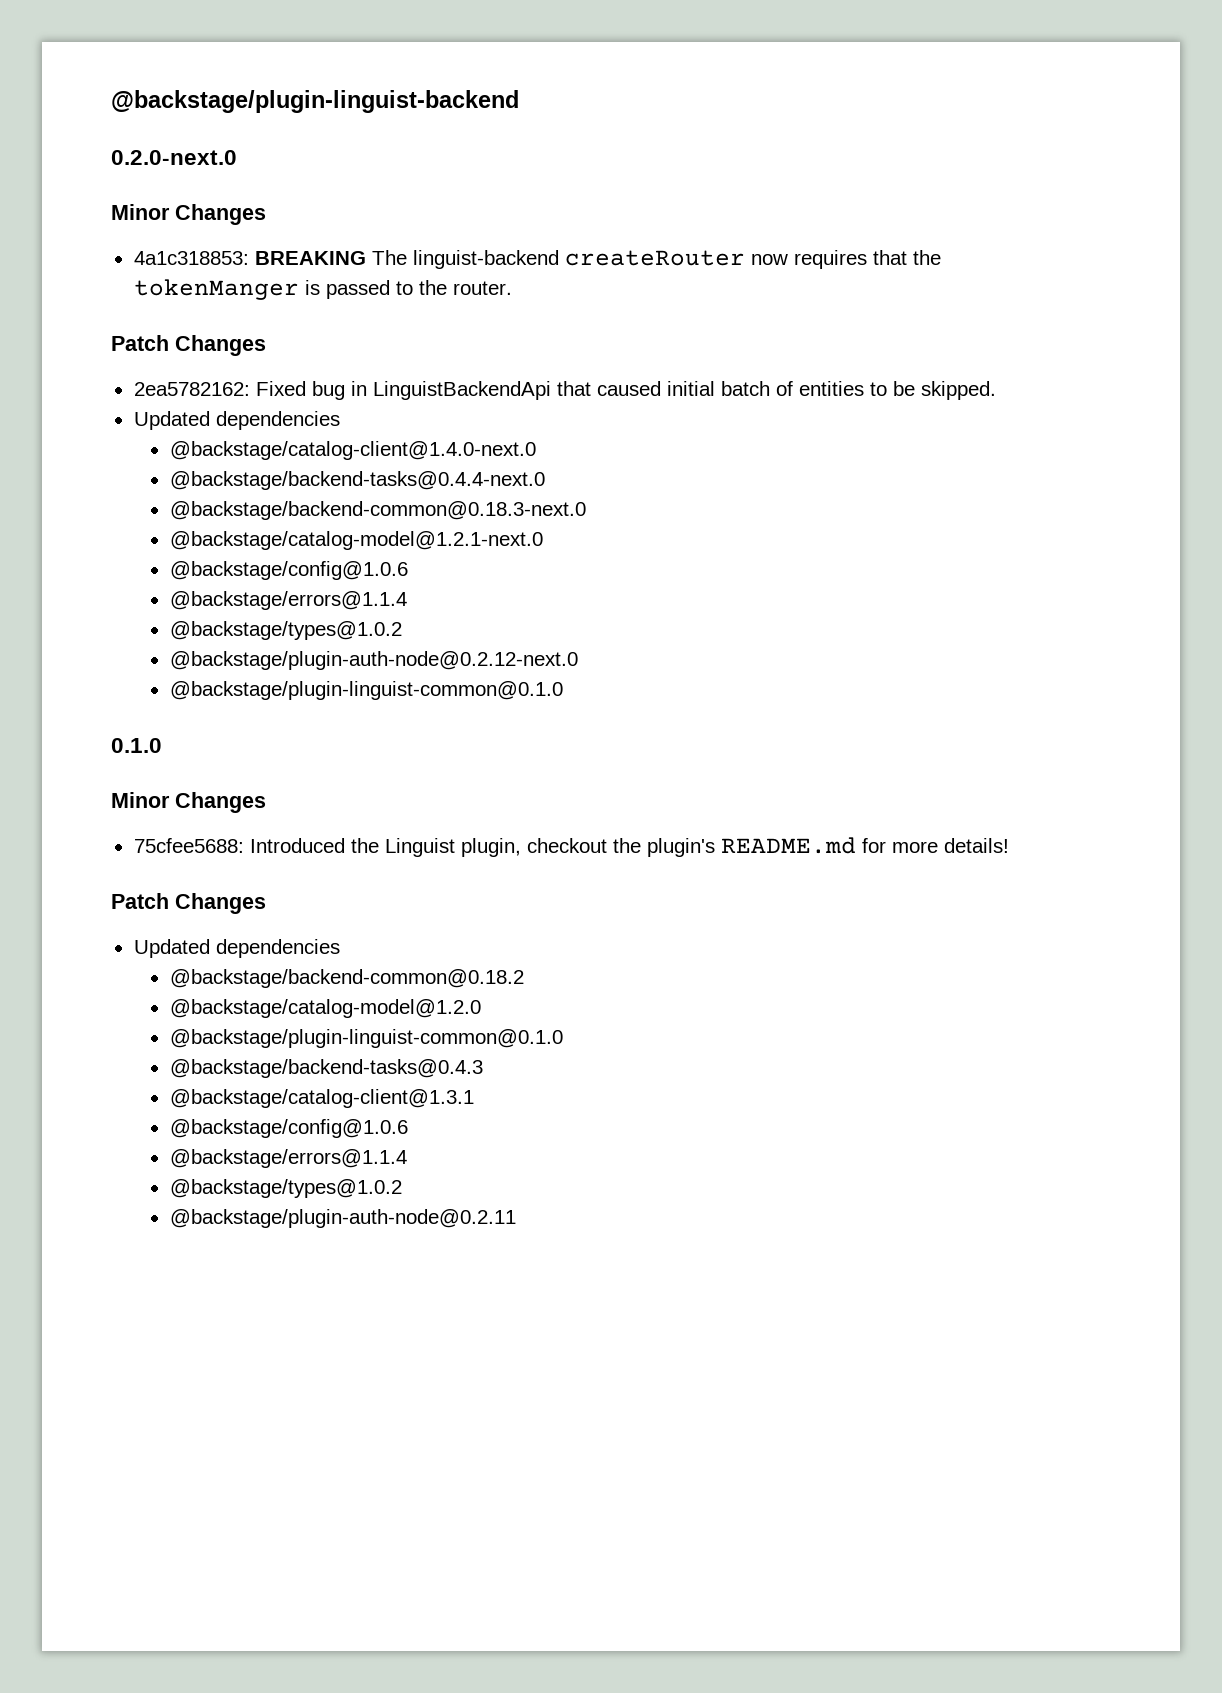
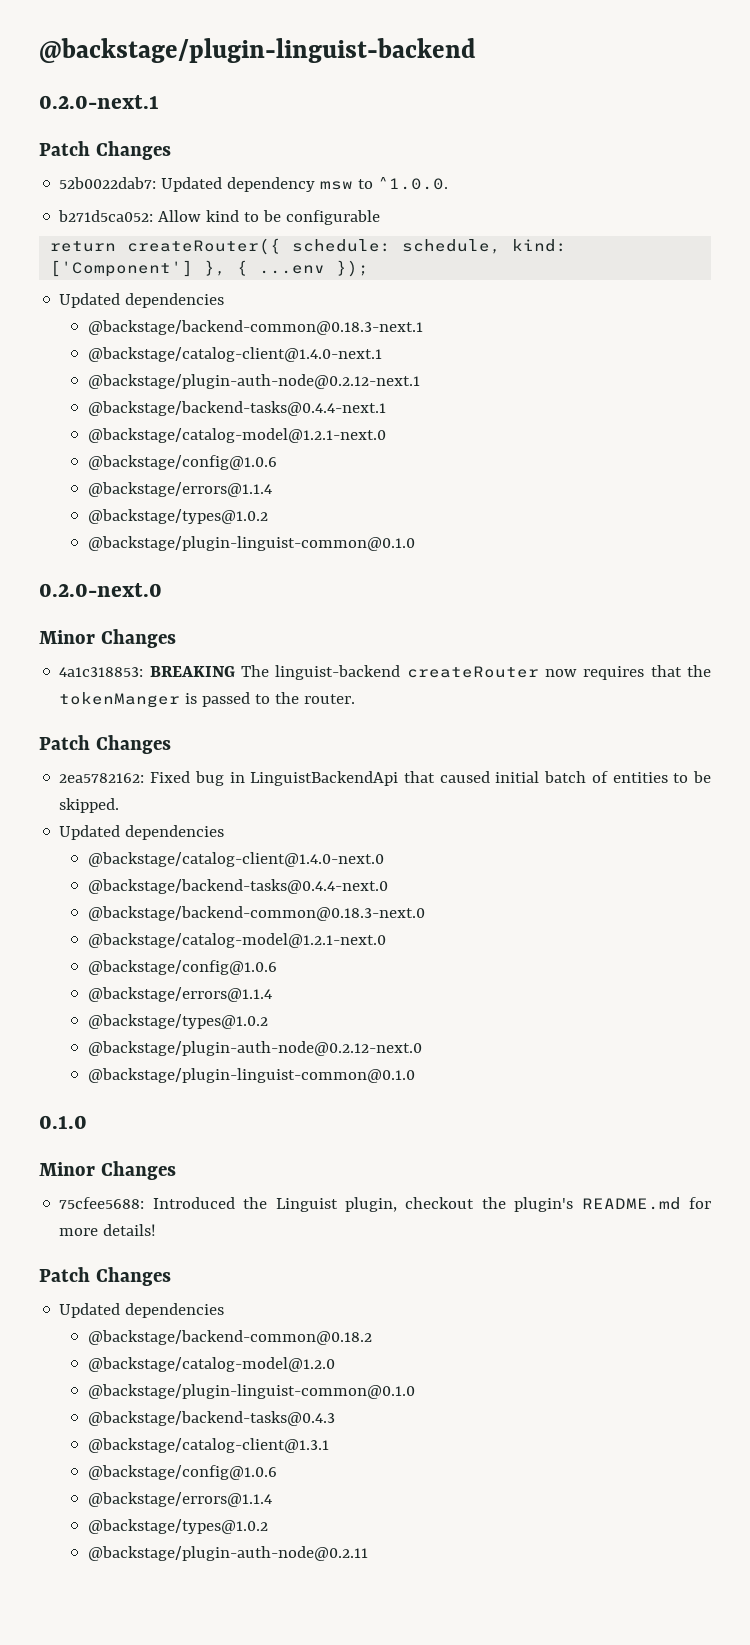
+ 0.2.0-next.1
+ Patch Changes
+ 52b0022dab7: Updated dependency msw to ^1.0.0.
+ b271d5ca052: Allow kind to be configurable
+ return createRouter({ schedule: schedule, kind: ['Component'] }, { ...env });
+ Updated dependencies
+ @backstage/backend-common@0.18.3-next.1
+ @backstage/catalog-client@1.4.0-next.1
+ @backstage/plugin-auth-node@0.2.12-next.1
+ @backstage/backend-tasks@0.4.4-next.1
+ @backstage/catalog-model@1.2.1-next.0
+ @backstage/config@1.0.6
+ @backstage/errors@1.1.4
+ @backstage/types@1.0.2
+ @backstage/plugin-linguist-common@0.1.0

